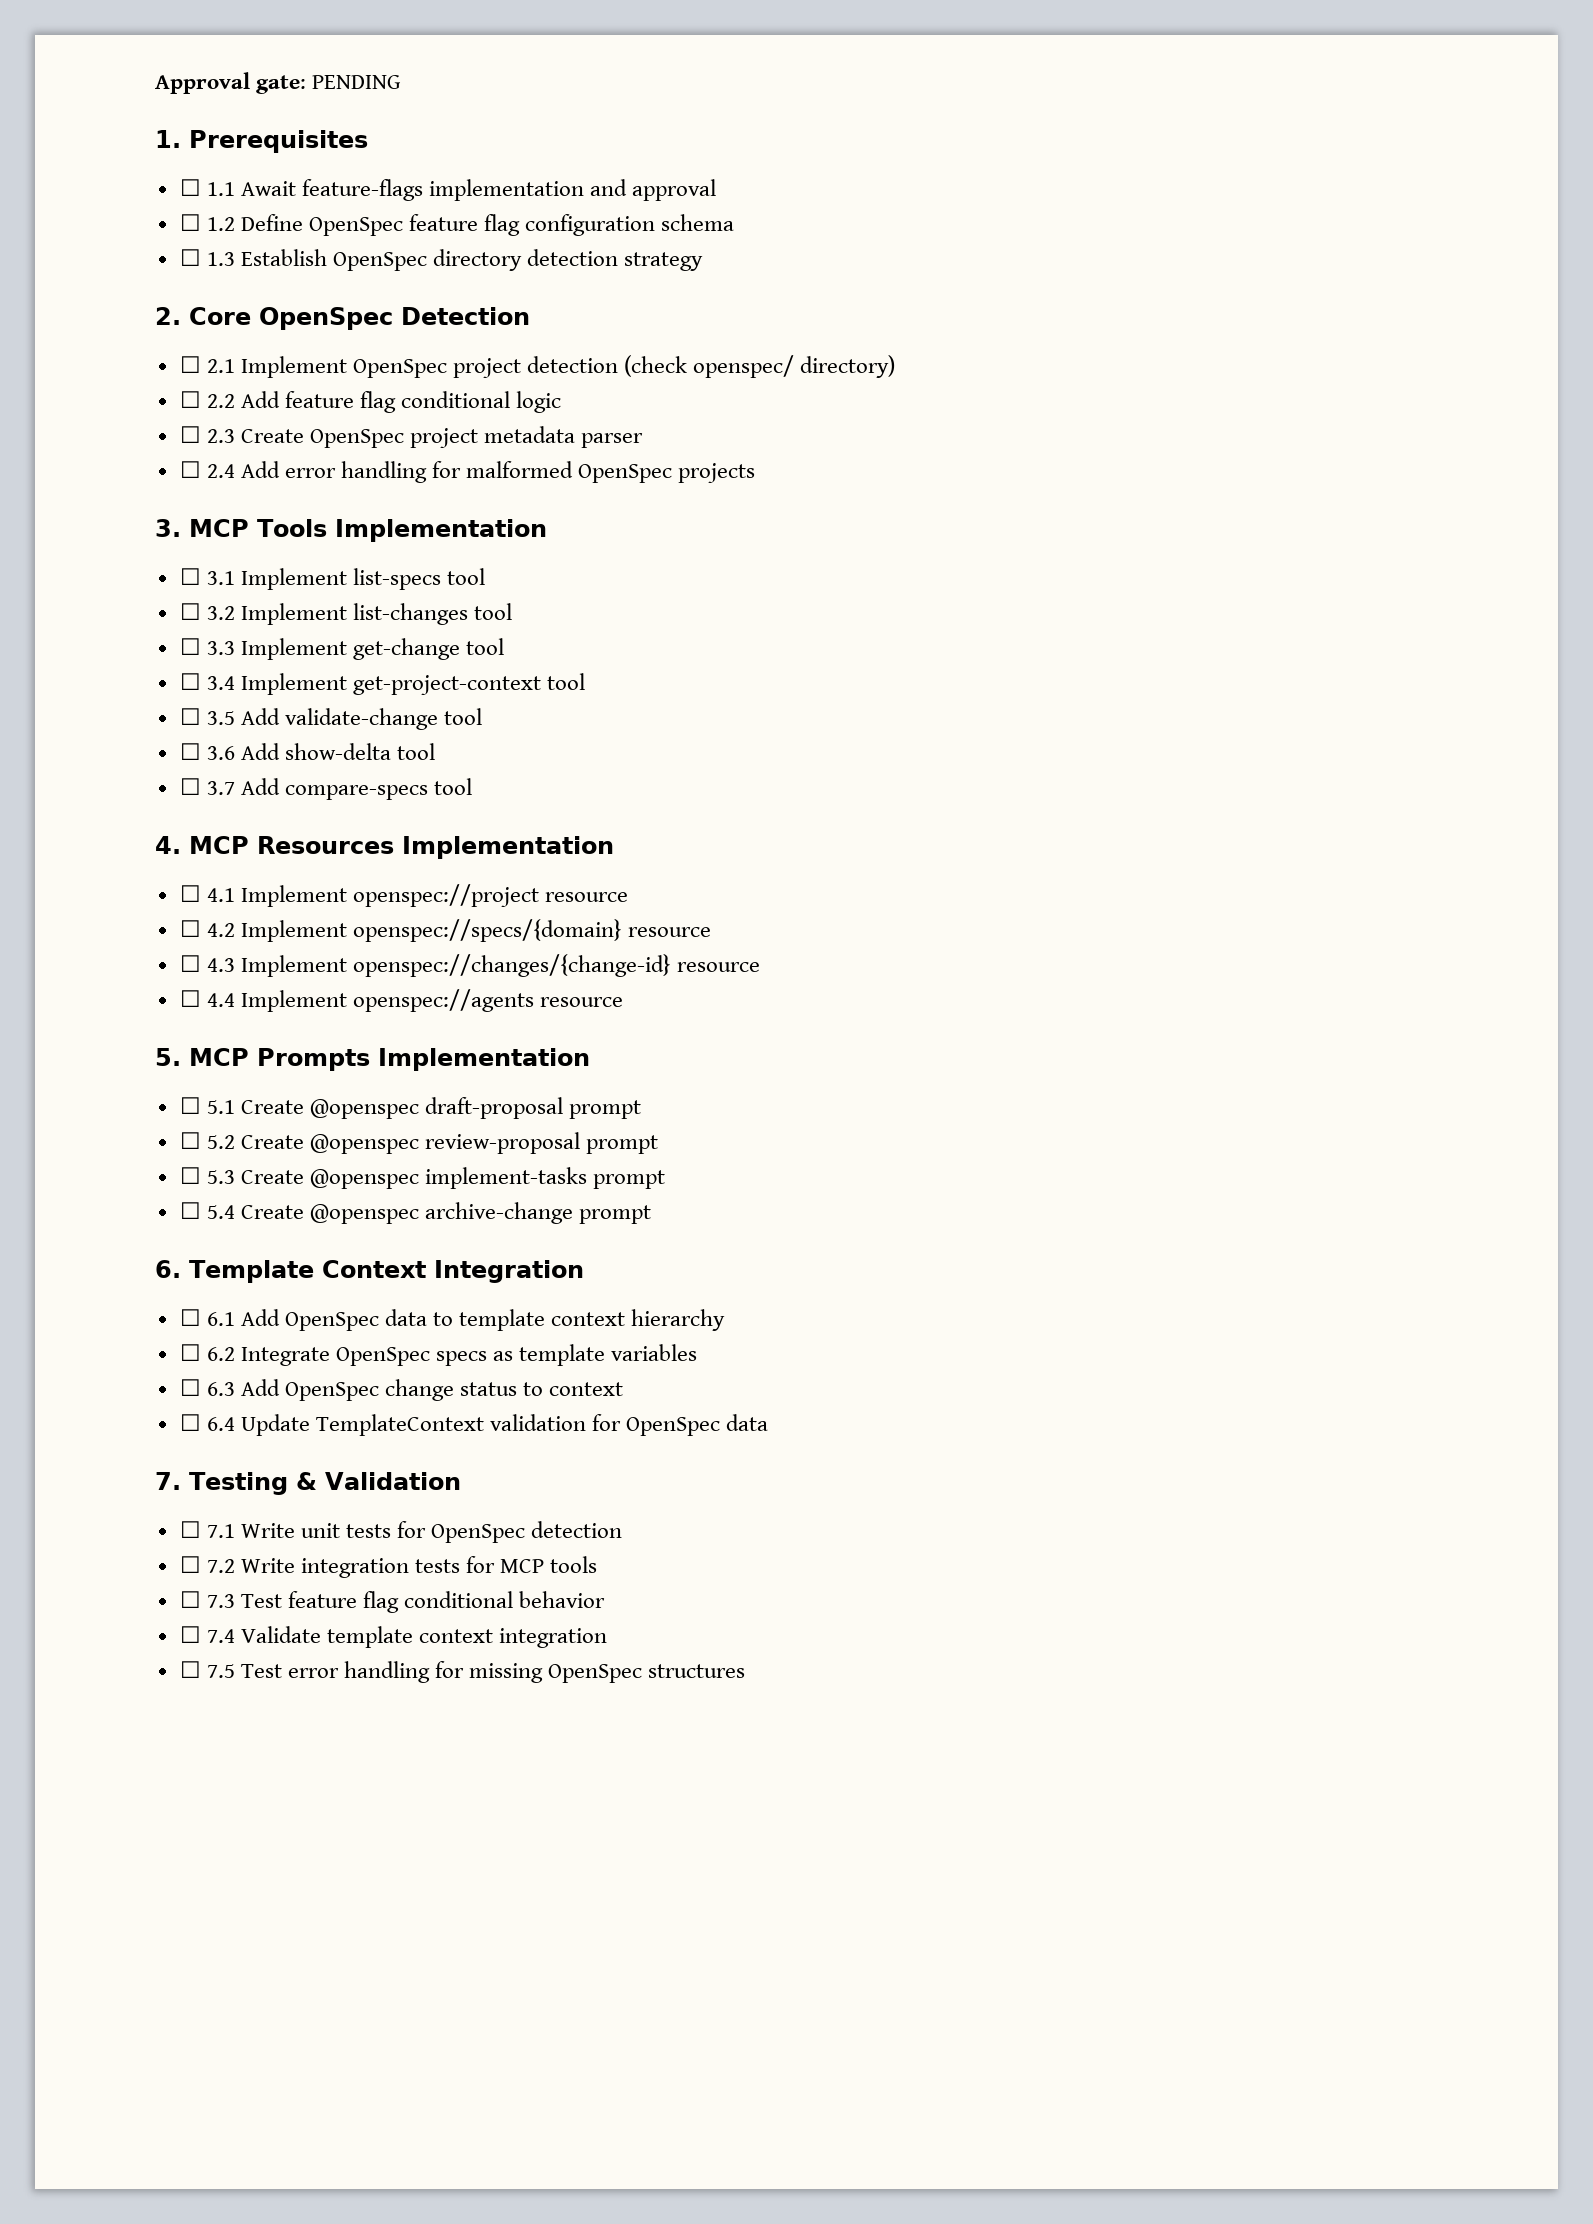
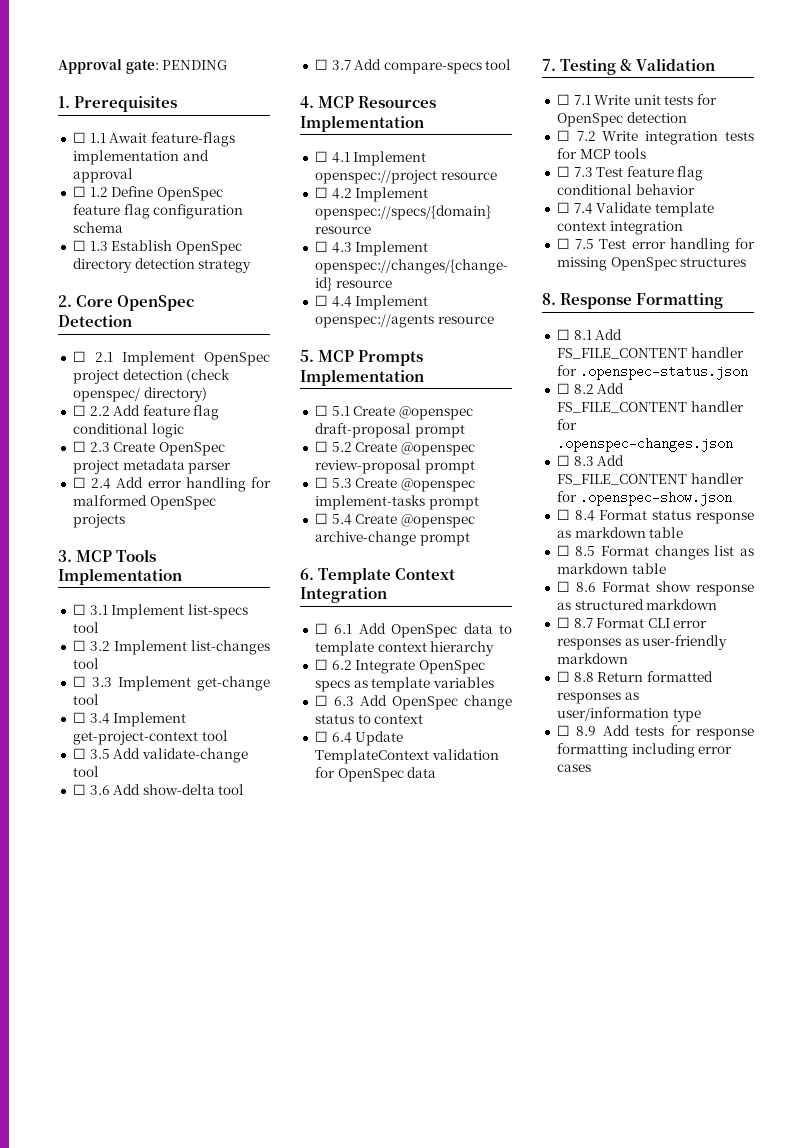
+ 8. Response Formatting
+ ☐ 8.1 Add FS_FILE_CONTENT handler for .openspec-status.json
+ ☐ 8.2 Add FS_FILE_CONTENT handler for .openspec-changes.json
+ ☐ 8.3 Add FS_FILE_CONTENT handler for .openspec-show.json
+ ☐ 8.4 Format status response as markdown table
+ ☐ 8.5 Format changes list as markdown table
+ ☐ 8.6 Format show response as structured markdown
+ ☐ 8.7 Format CLI error responses as user-friendly markdown
+ ☐ 8.8 Return formatted responses as user/information type
+ ☐ 8.9 Add tests for response formatting including error cases

